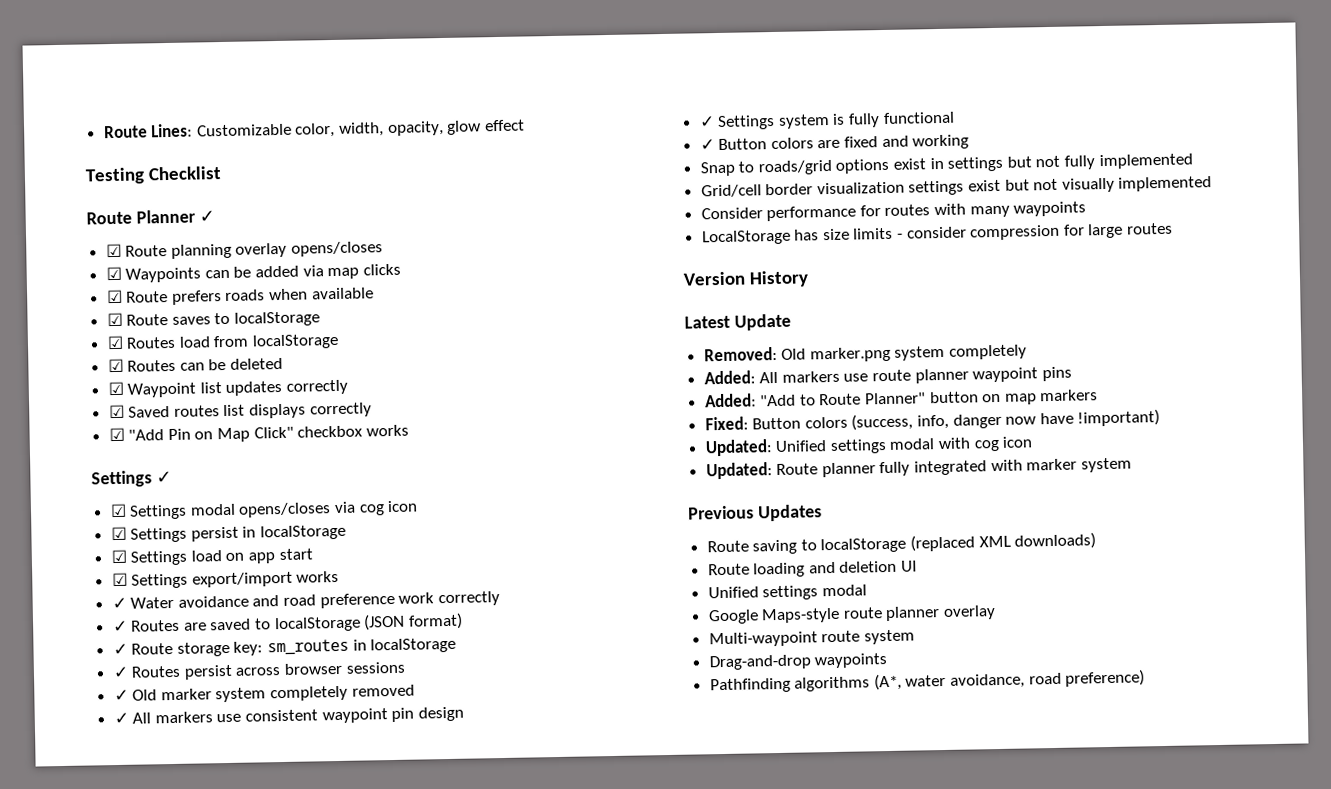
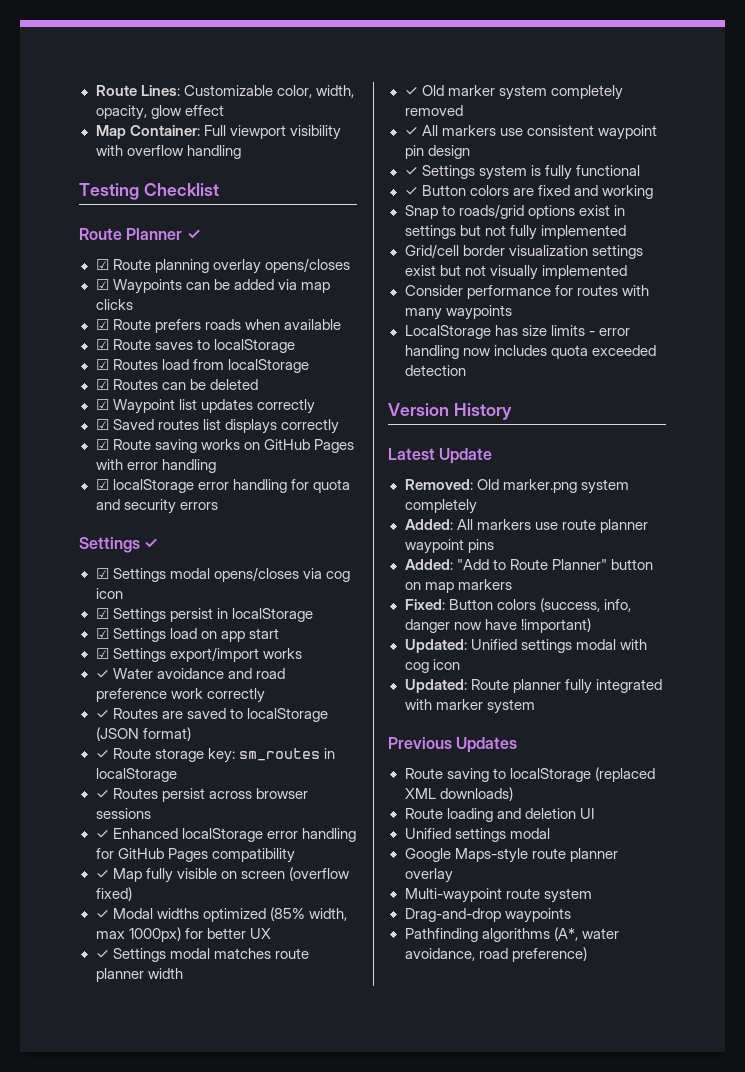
+ Map Container: Full viewport visibility with overflow handling
- ☑ "Add Pin on Map Click" checkbox works
+ ☑ Route saving works on GitHub Pages with error handling
+ ☑ localStorage error handling for quota and security errors
+ ✓ Enhanced localStorage error handling for GitHub Pages compatibility
+ ✓ Map fully visible on screen (overflow fixed)
+ ✓ Modal widths optimized (85% width, max 1000px) for better UX
+ ✓ Settings modal matches route planner width
- LocalStorage has size limits - consider compression for large routes
+ LocalStorage has size limits - error handling now includes quota exceeded detection

